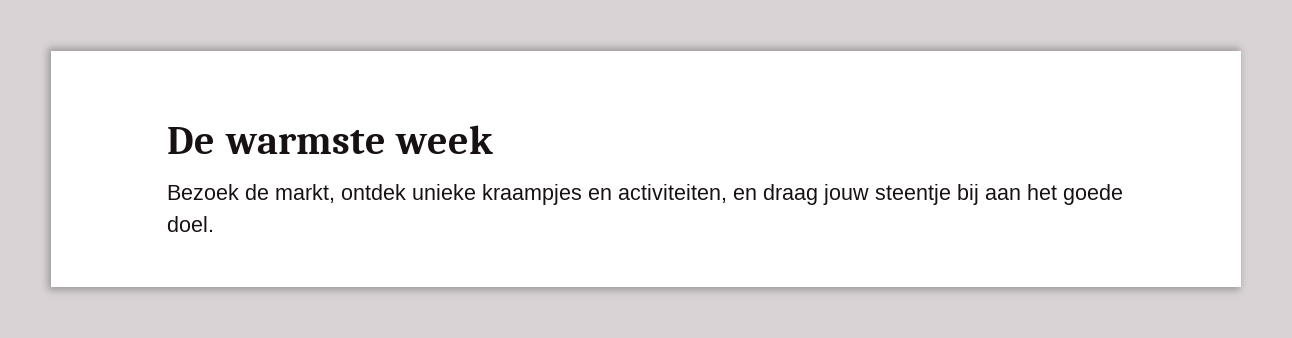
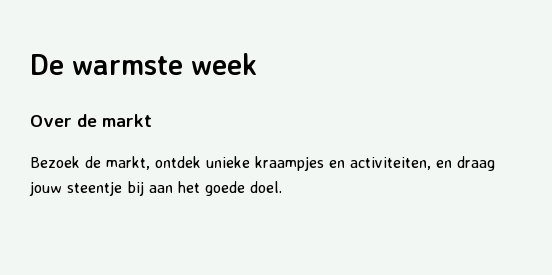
+ Over de markt

